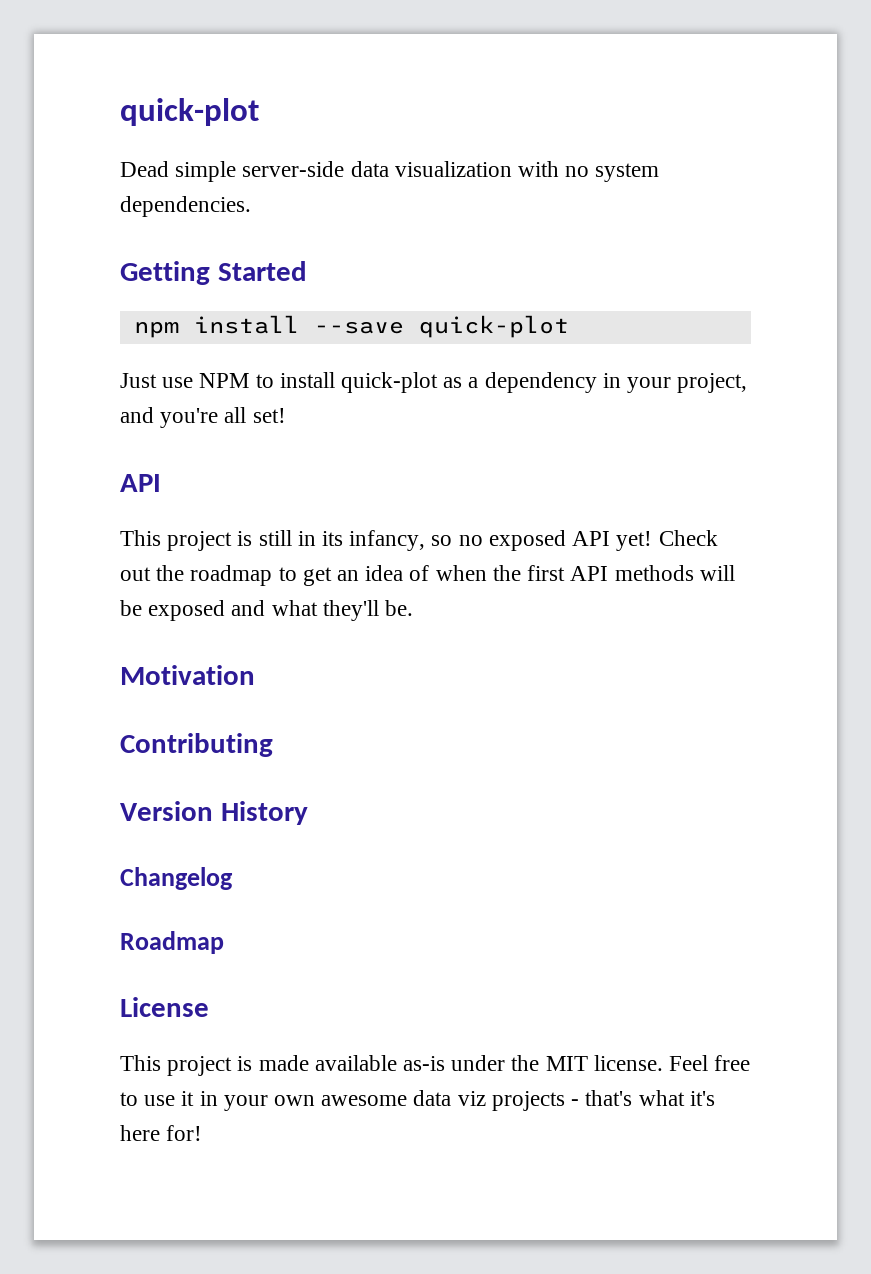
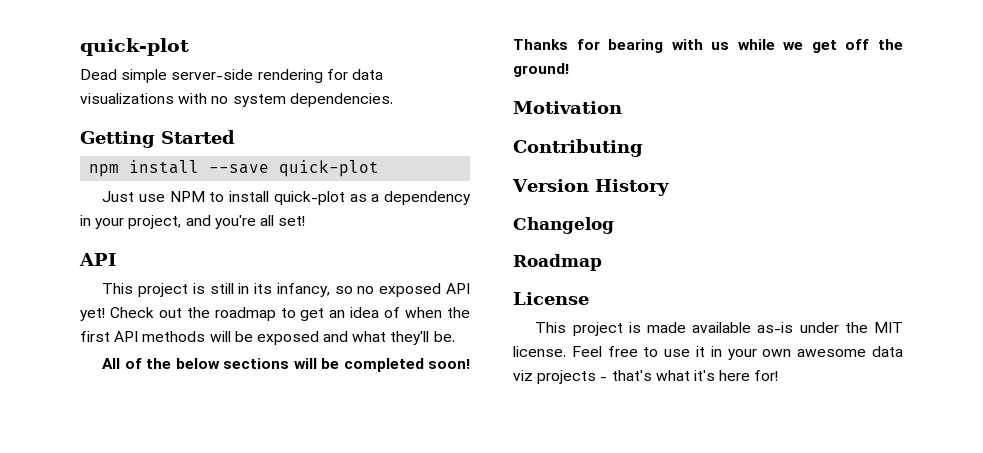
- Dead simple server-side data visualization with no system dependencies.
+ Dead simple server-side rendering for data visualizations with no system dependencies.
+ All of the below sections will be completed soon! Thanks for bearing with us while we get off the ground!

